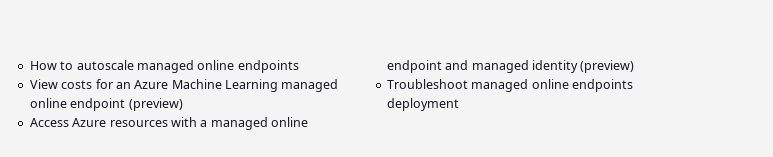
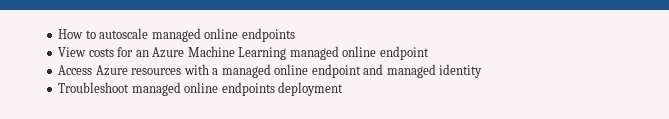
- View costs for an Azure Machine Learning managed online endpoint (preview)
+ View costs for an Azure Machine Learning managed online endpoint
- Access Azure resources with a managed online endpoint and managed identity (preview)
+ Access Azure resources with a managed online endpoint and managed identity

